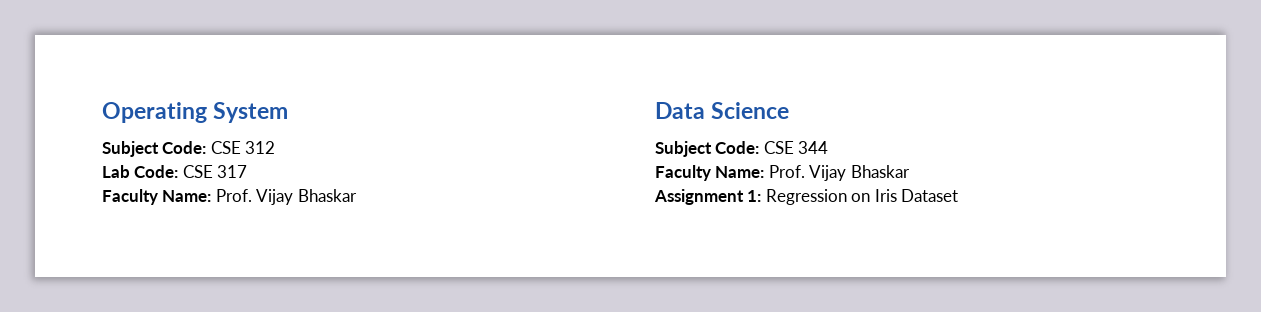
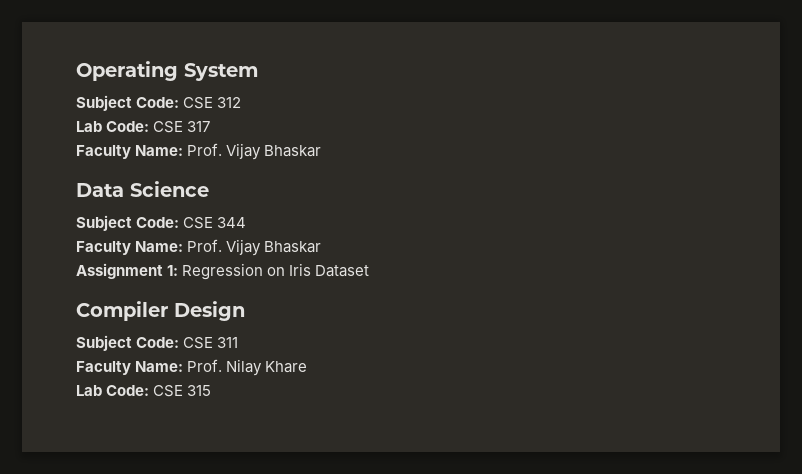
+ Compiler Design
+ Subject Code: CSE 311
+ Faculty Name: Prof. Nilay Khare
+ Lab Code: CSE 315

